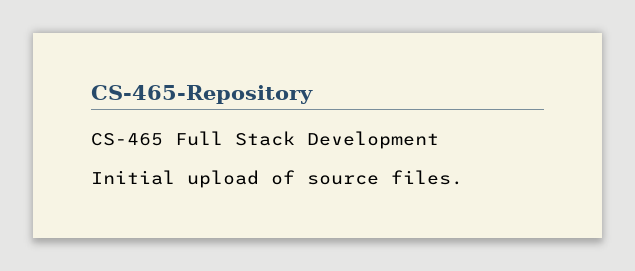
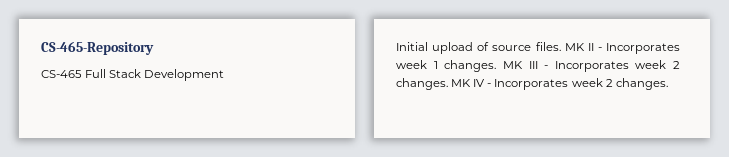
+ MK II - Incorporates week 1 changes. MK III - Incorporates week 2 changes. MK IV - Incorporates week 2 changes.

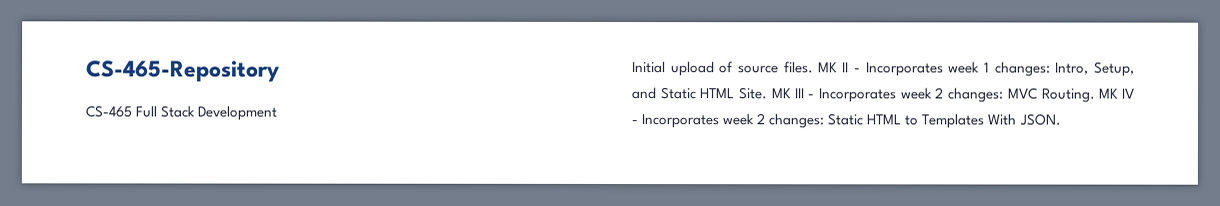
- MK II - Incorporates week 1 changes.
+ MK II - Incorporates week 1 changes: Intro, Setup, and Static HTML Site.
- MK III - Incorporates week 2 changes.
+ MK III - Incorporates week 2 changes: MVC Routing.
- MK IV - Incorporates week 2 changes.
+ MK IV - Incorporates week 2 changes: Static HTML to Templates With JSON.

